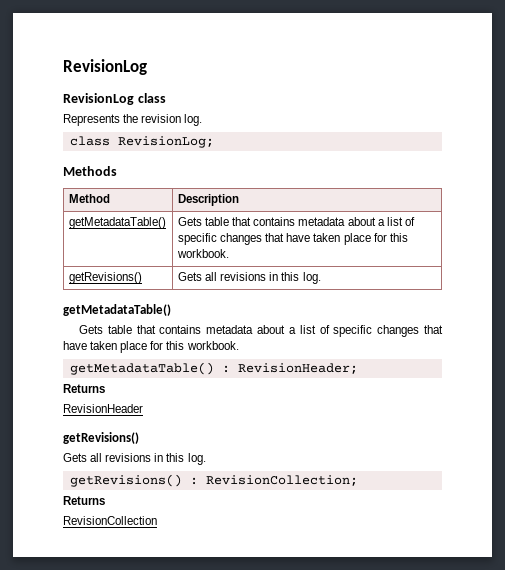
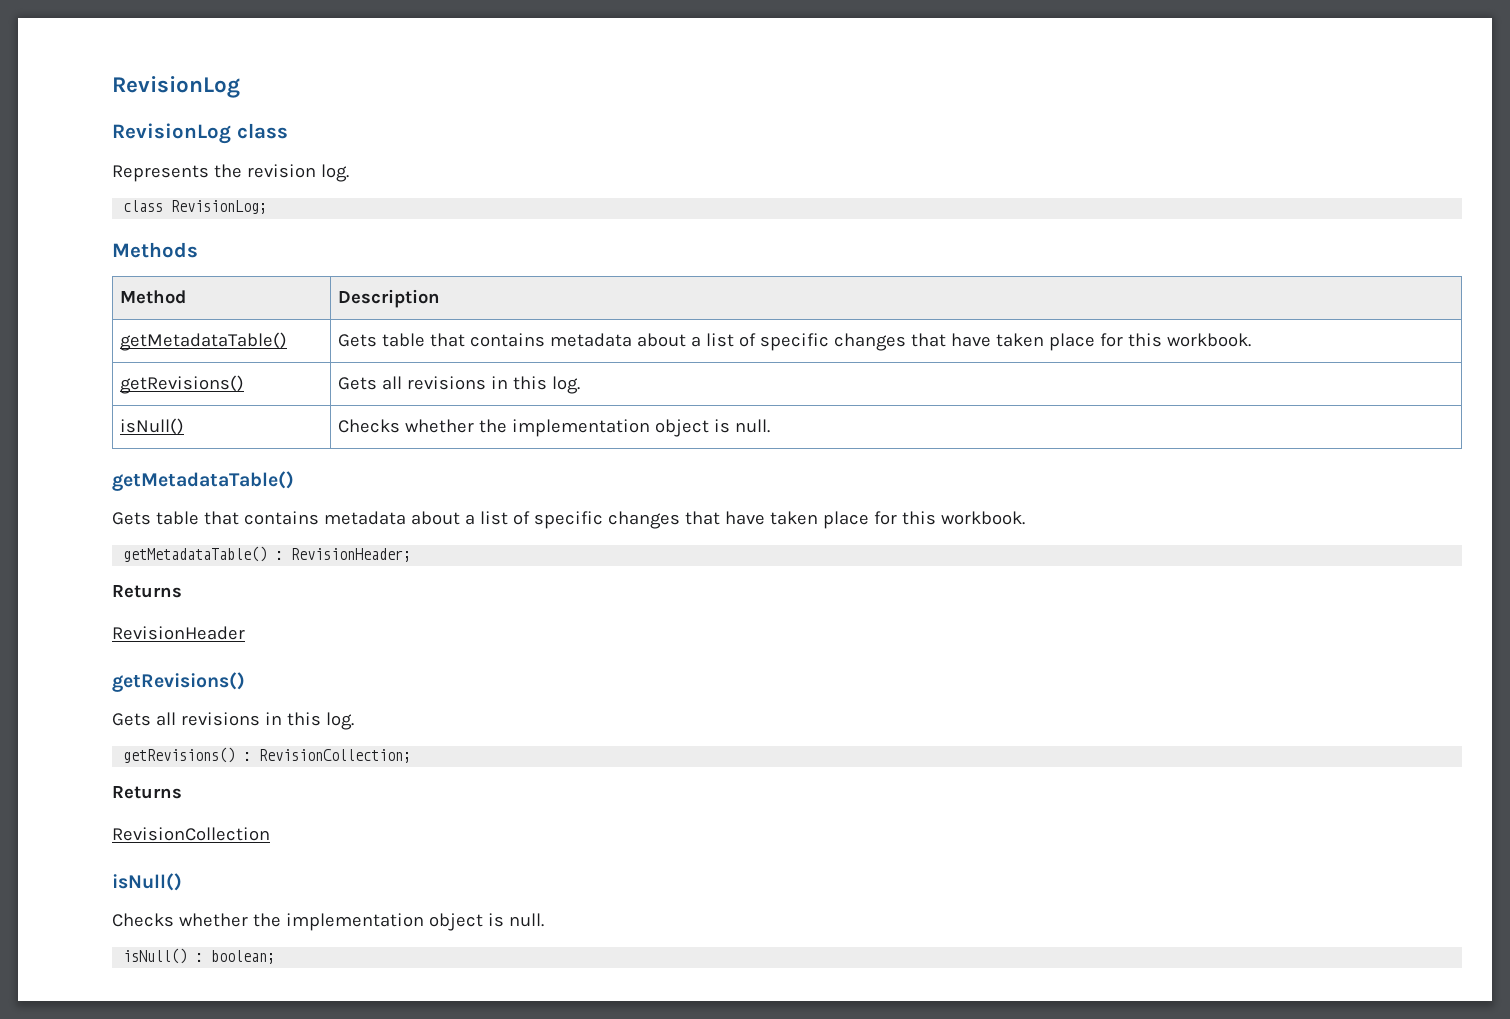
+ isNull() | Checks whether the implementation object is null.
  RevisionCollection
+ isNull()
+ Checks whether the implementation object is null.
+ isNull() : boolean;

